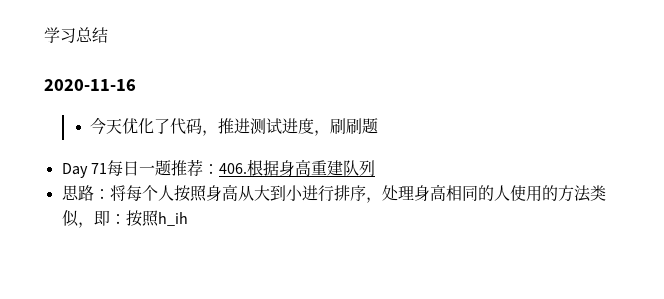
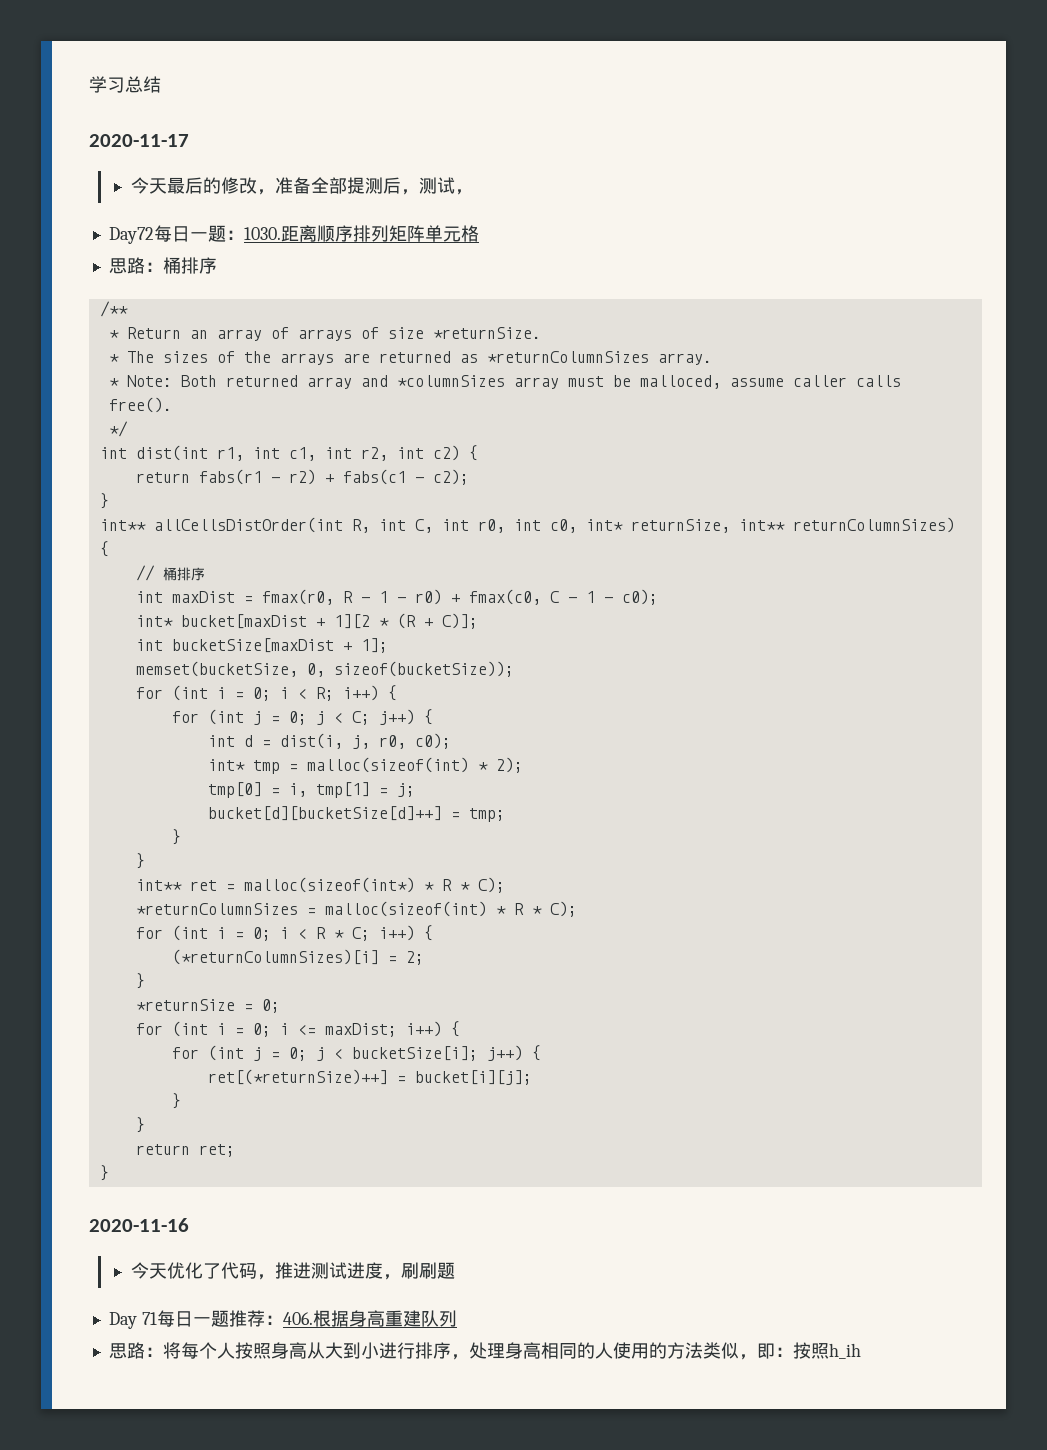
+ 2020-11-17
+ 今天最后的修改，准备全部提测后，测试，
+ Day72每日一题：1030.距离顺序排列矩阵单元格
+ 思路：桶排序
+ /**
+ * Return an array of arrays of size *returnSize.
+ * The sizes of the arrays are returned as *returnColumnSizes array.
+ * Note: Both returned array and *columnSizes array must be malloced, assume caller calls free().
+ */
+ int dist(int r1, int c1, int r2, int c2) {
+ return fabs(r1 - r2) + fabs(c1 - c2);
+ }
+ int** allCellsDistOrder(int R, int C, int r0, int c0, int* returnSize, int** returnColumnSizes) {
+ // 桶排序
+ int maxDist = fmax(r0, R - 1 - r0) + fmax(c0, C - 1 - c0);
+ int* bucket[maxDist + 1][2 * (R + C)];
+ int bucketSize[maxDist + 1];
+ memset(bucketSize, 0, sizeof(bucketSize));
+ for (int i = 0; i < R; i++) {
+ for (int j = 0; j < C; j++) {
+ int d = dist(i, j, r0, c0);
+ int* tmp = malloc(sizeof(int) * 2);
+ tmp[0] = i, tmp[1] = j;
+ bucket[d][bucketSize[d]++] = tmp;
+ }
+ }
+ int** ret = malloc(sizeof(int*) * R * C);
+ *returnColumnSizes = malloc(sizeof(int) * R * C);
+ for (int i = 0; i < R * C; i++) {
+ (*returnColumnSizes)[i] = 2;
+ }
+ *returnSize = 0;
+ for (int i = 0; i <= maxDist; i++) {
+ for (int j = 0; j < bucketSize[i]; j++) {
+ ret[(*returnSize)++] = bucket[i][j];
+ }
+ }
+ return ret;
+ }

